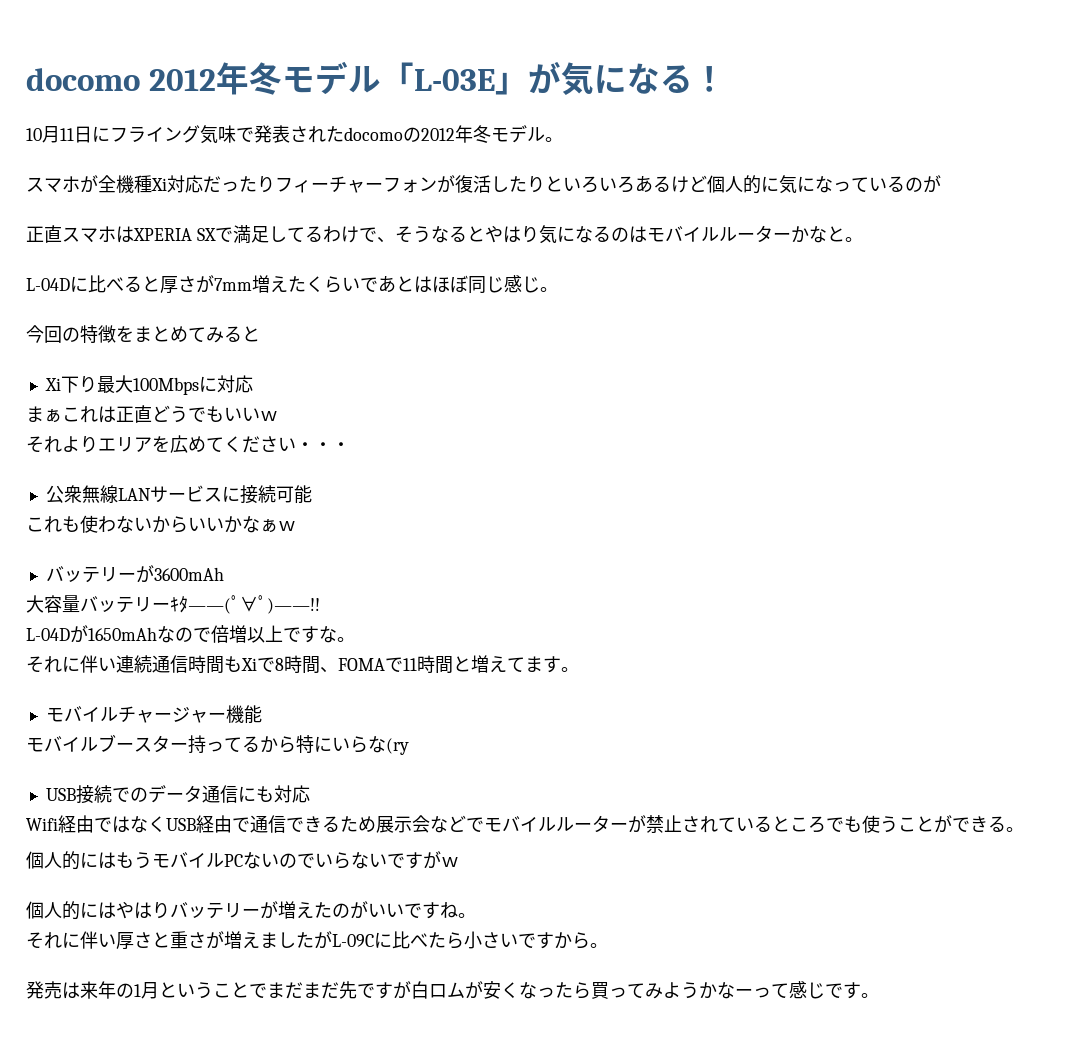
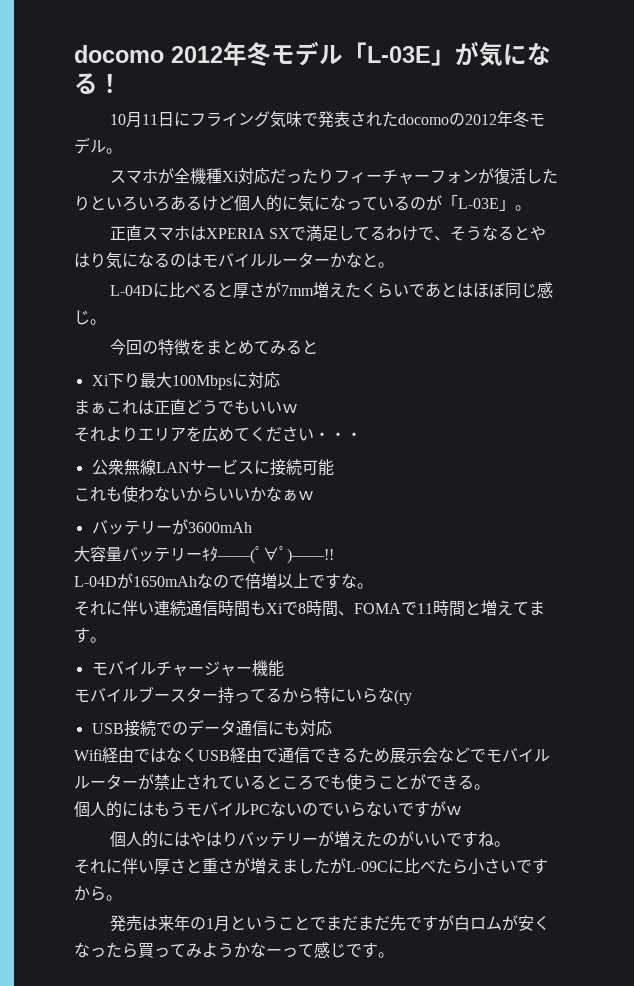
- スマホが全機種Xi対応だったりフィーチャーフォンが復活したりといろいろあるけど個人的に気になっているのが
+ スマホが全機種Xi対応だったりフィーチャーフォンが復活したりといろいろあるけど個人的に気になっているのが「L-03E」。

